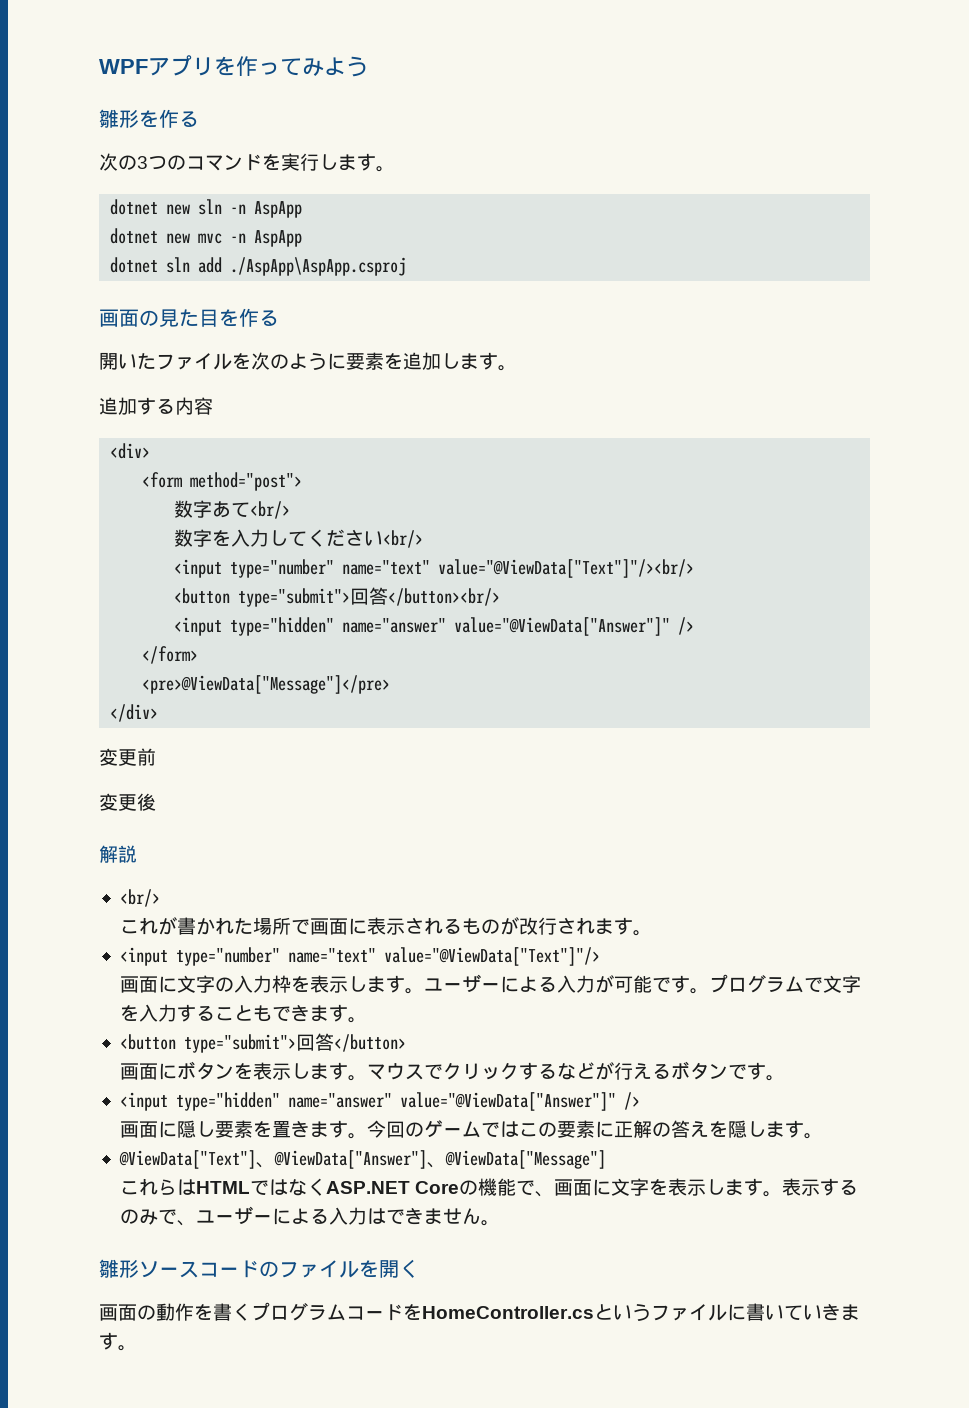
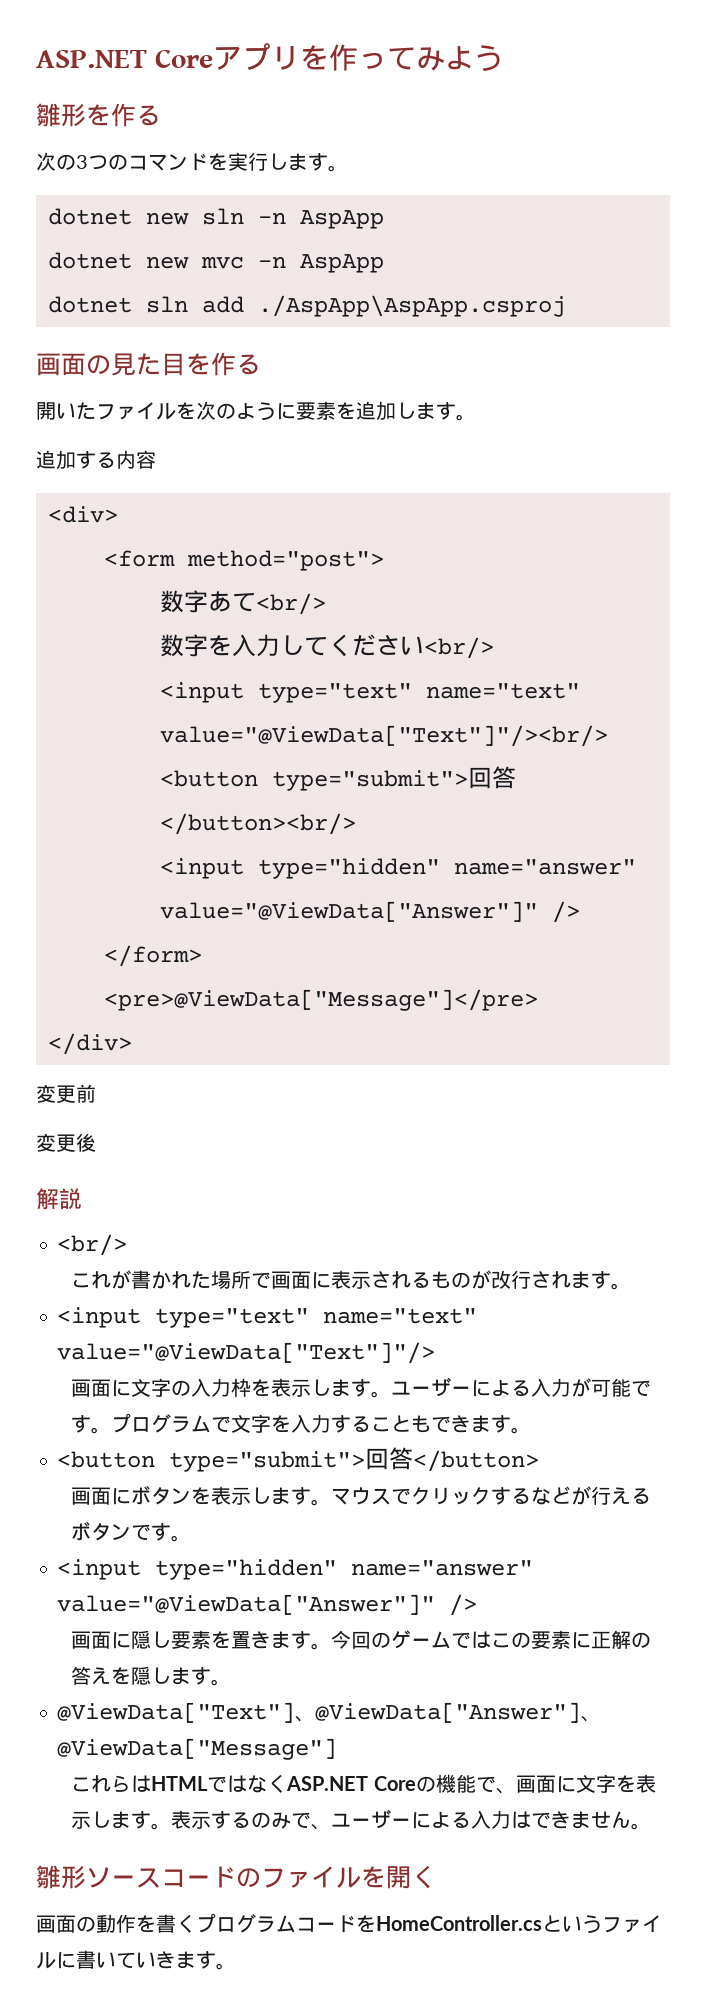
- WPFアプリを作ってみよう
+ ASP.NET Coreアプリを作ってみよう
- <input type="number" name="text" value="@ViewData["Text"]"/><br/>
+ <input type="text" name="text" value="@ViewData["Text"]"/><br/>
- <input type="number" name="text" value="@ViewData["Text"]"/>
+ <input type="text" name="text" value="@ViewData["Text"]"/>

